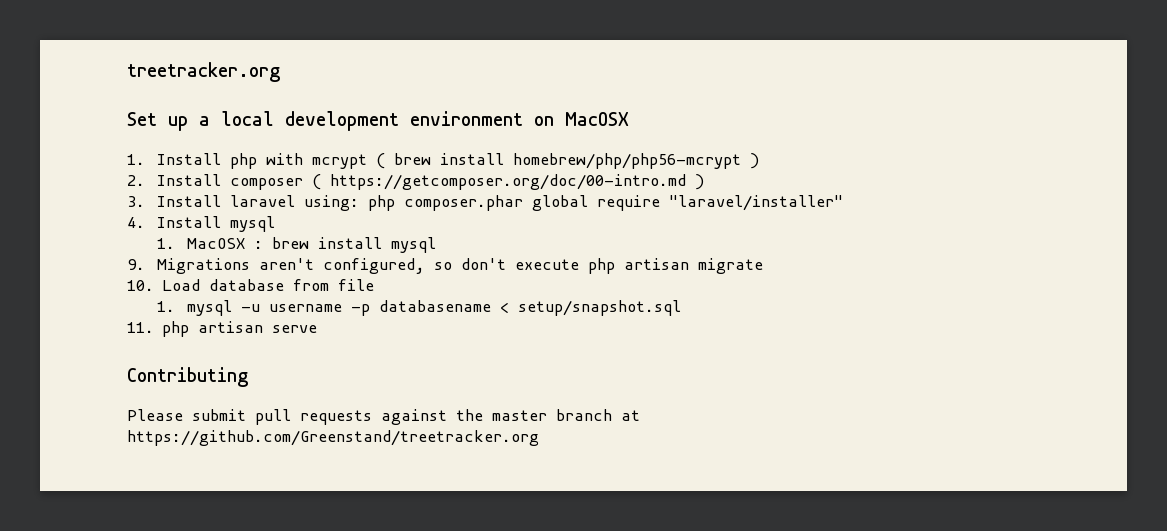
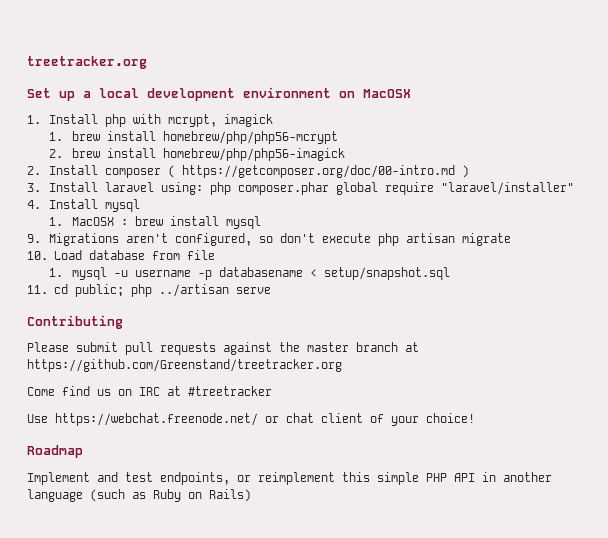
- 1. Install php with mcrypt ( brew install homebrew/php/php56-mcrypt )
+ 1. Install php with mcrypt, imagick
+ 1. brew install homebrew/php/php56-mcrypt
+ 2. brew install homebrew/php/php56-imagick
- 11. php artisan serve
+ 11. cd public; php ../artisan serve
+ Come find us on IRC at #treetracker
+ Use https://webchat.freenode.net/ or chat client of your choice!
+ Roadmap
+ Implement and test endpoints, or reimplement this simple PHP API in another language (such as Ruby on Rails)

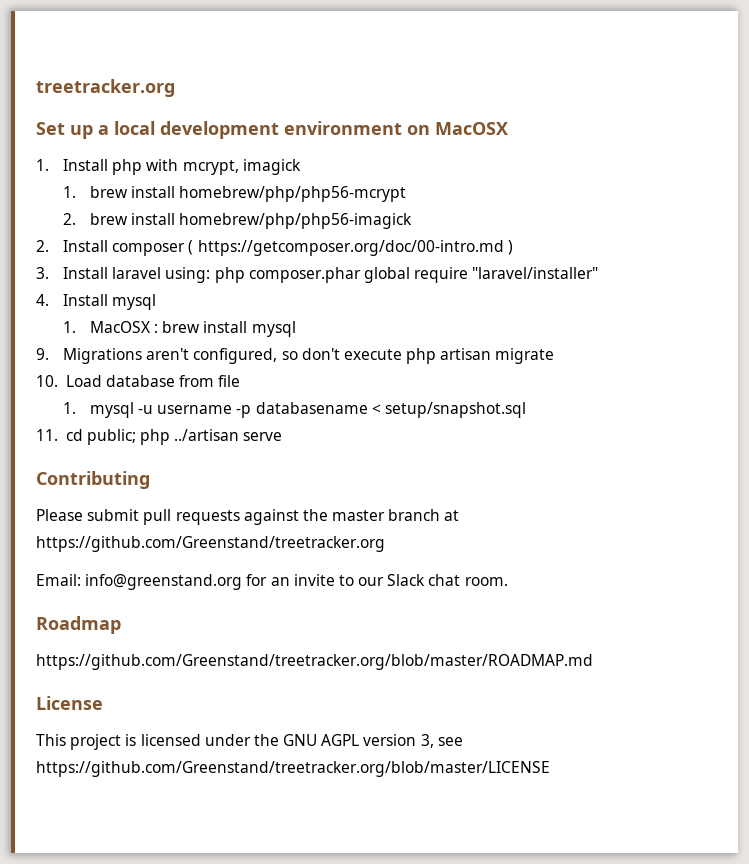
- Come find us on IRC at #treetracker
- Use https://webchat.freenode.net/ or chat client of your choice!
+ Email: info@greenstand.org for an invite to our Slack chat room.
  Roadmap
- Implement and test endpoints, or reimplement this simple PHP API in another language (such as Ruby on Rails)
+ https://github.com/Greenstand/treetracker.org/blob/master/ROADMAP.md
+ License
+ This project is licensed under the GNU AGPL version 3, see https://github.com/Greenstand/treetracker.org/blob/master/LICENSE

